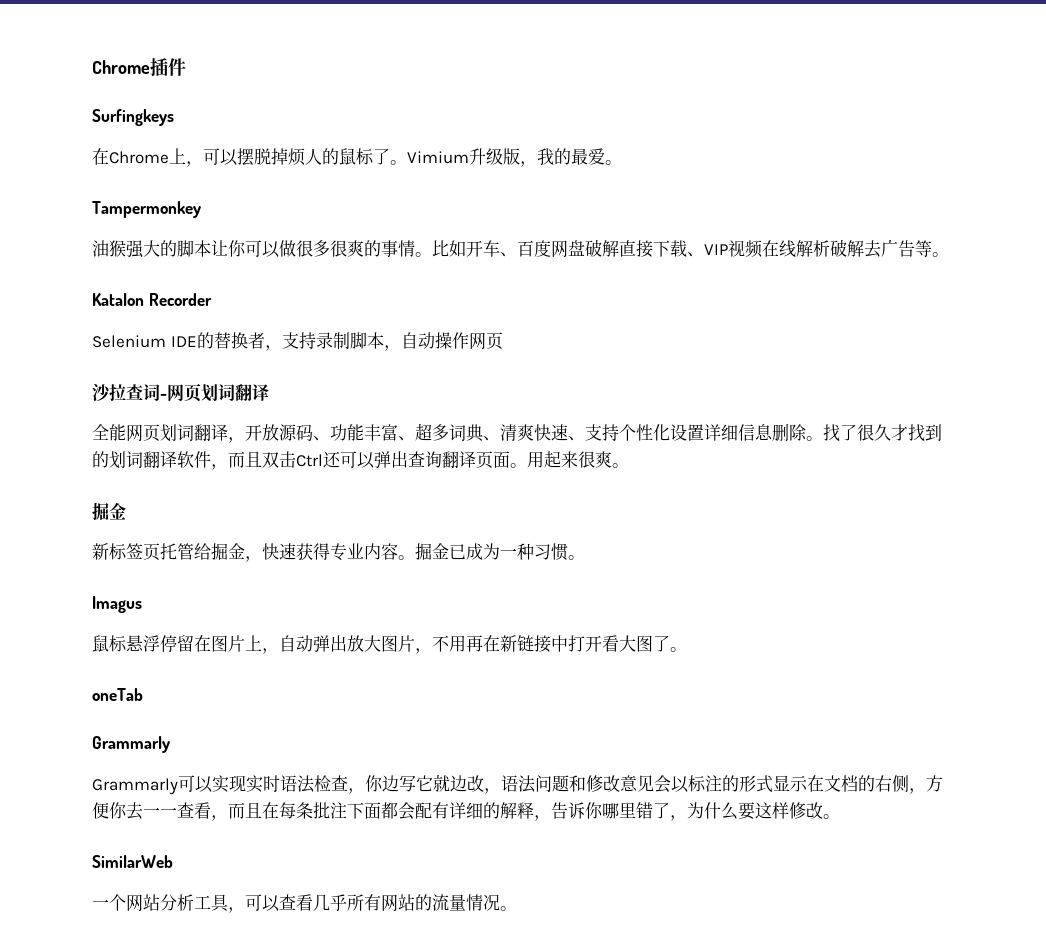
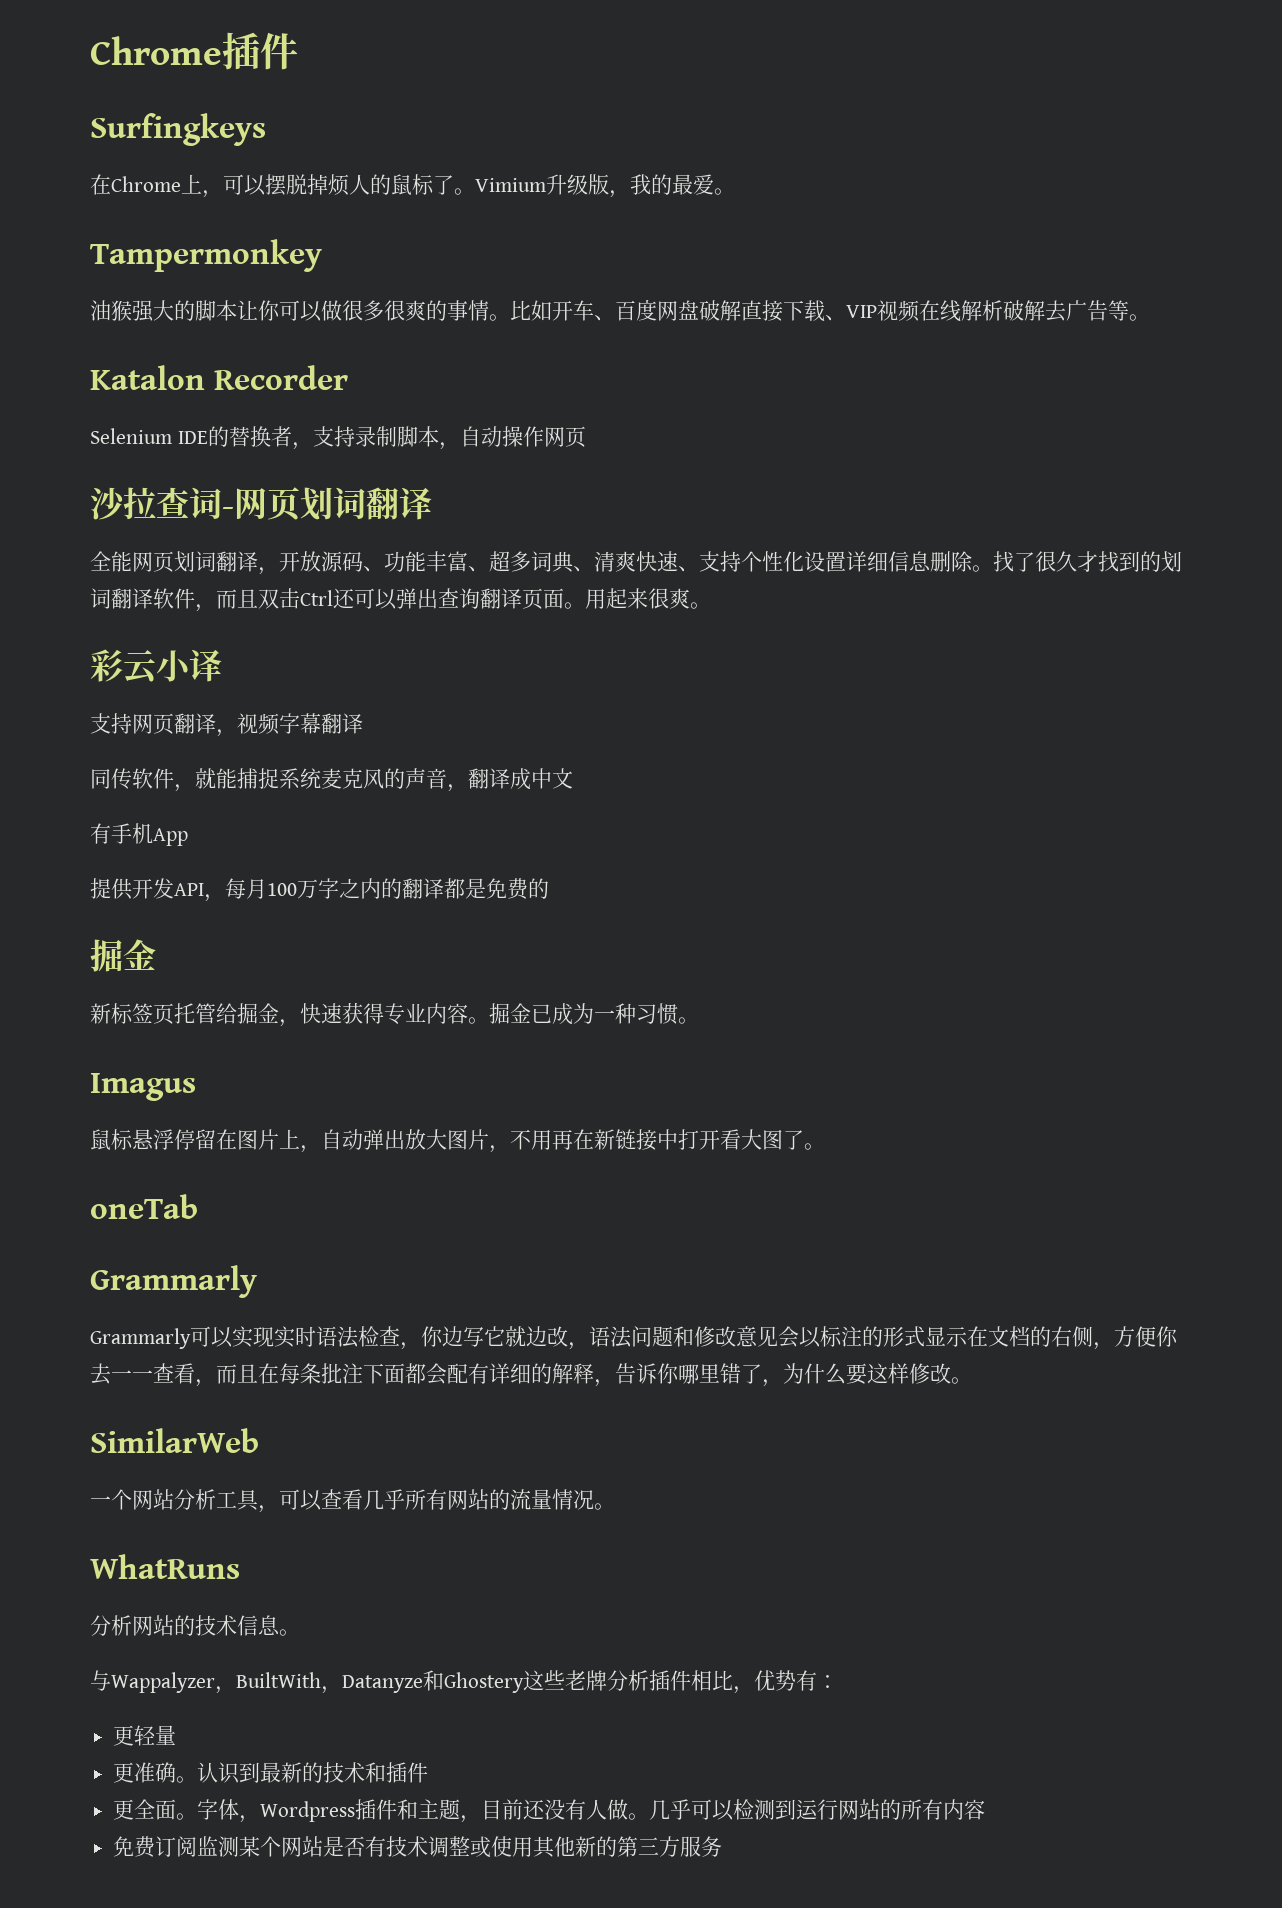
+ 彩云小译
+ 支持网页翻译，视频字幕翻译
+ 同传软件，就能捕捉系统麦克风的声音，翻译成中文
+ 有手机App
+ 提供开发API，每月100万字之内的翻译都是免费的
+ WhatRuns
+ 分析网站的技术信息。
+ 与Wappalyzer，BuiltWith，Datanyze和Ghostery这些老牌分析插件相比，优势有：
+ 更轻量
+ 更准确。认识到最新的技术和插件
+ 更全面。字体，Wordpress插件和主题，目前还没有人做。几乎可以检测到运行网站的所有内容
+ 免费订阅监测某个网站是否有技术调整或使用其他新的第三方服务

